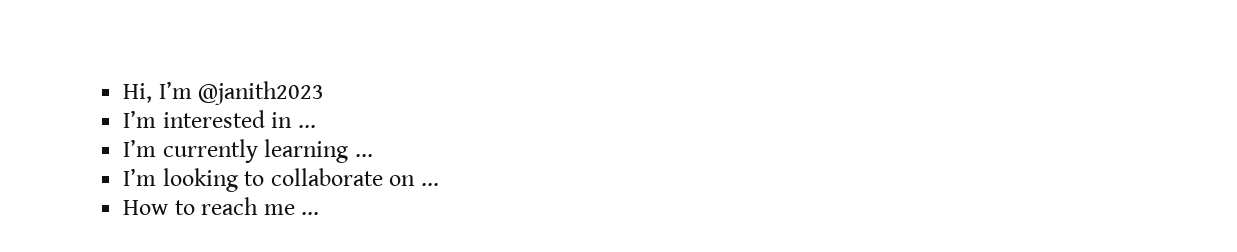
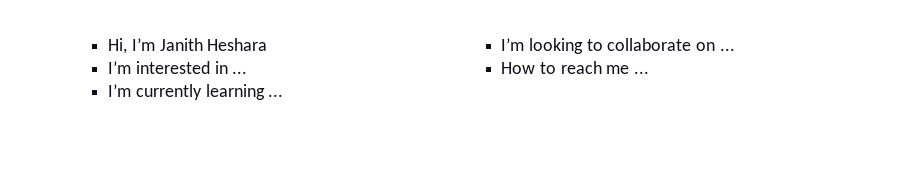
- Hi, I’m @janith2023
+ Hi, I’m Janith Heshara

